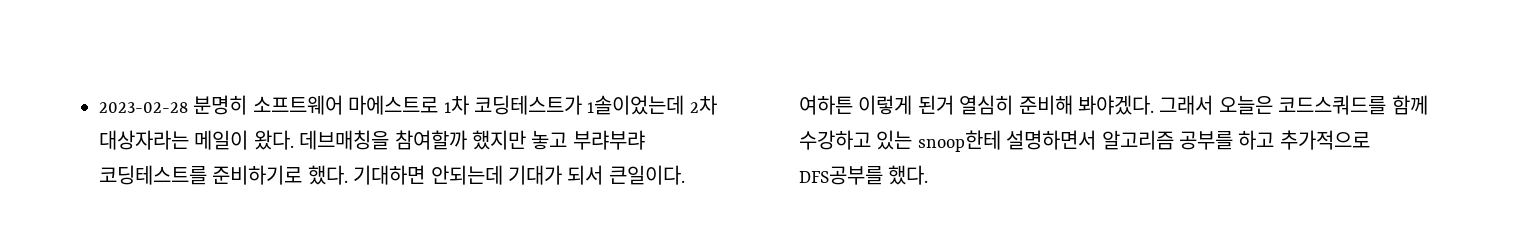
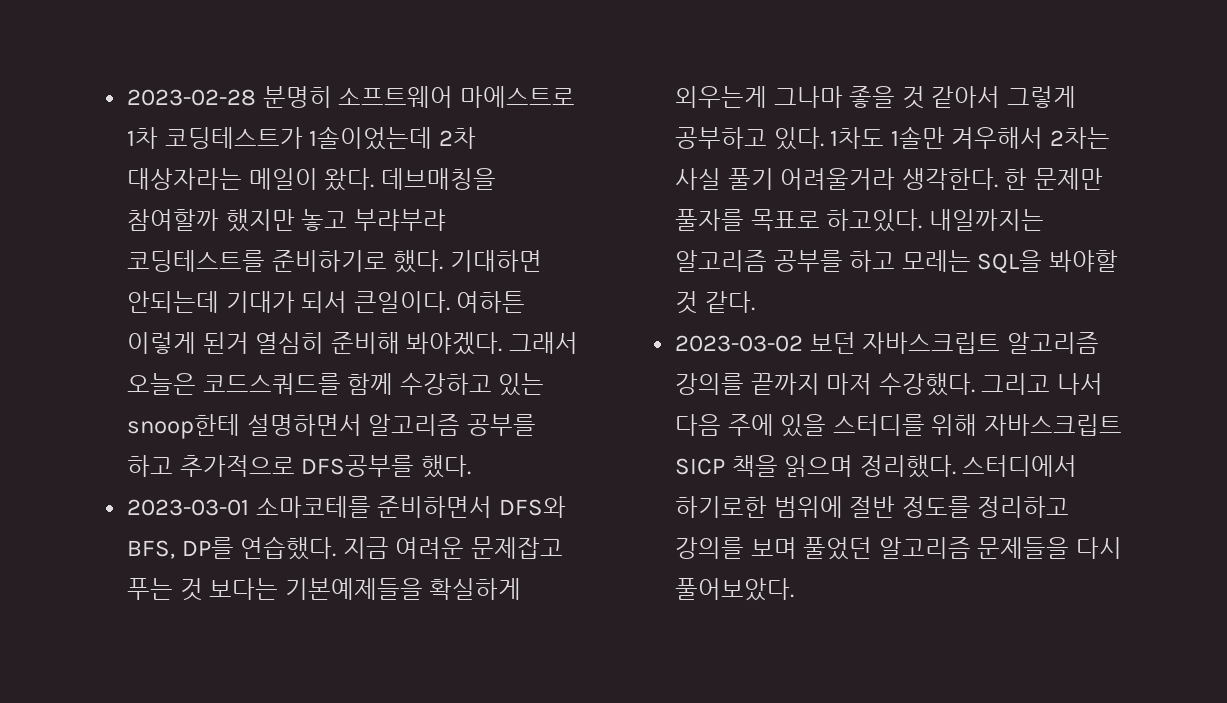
+ 2023-03-01 소마코테를 준비하면서 DFS와 BFS, DP를 연습했다. 지금 여려운 문제잡고 푸는 것 보다는 기본예제들을 확실하게 외우는게 그나마 좋을 것 같아서 그렇게 공부하고 있다. 1차도 1솔만 겨우해서 2차는 사실 풀기 어려울거라 생각한다. 한 문제만 풀자를 목표로 하고있다. 내일까지는 알고리즘 공부를 하고 모레는 SQL을 봐야할 것 같다.
+ 2023-03-02 보던 자바스크립트 알고리즘 강의를 끝까지 마저 수강했다. 그리고 나서 다음 주에 있을 스터디를 위해 자바스크립트 SICP 책을 읽으며 정리했다. 스터디에서 하기로한 범위에 절반 정도를 정리하고 강의를 보며 풀었던 알고리즘 문제들을 다시 풀어보았다.

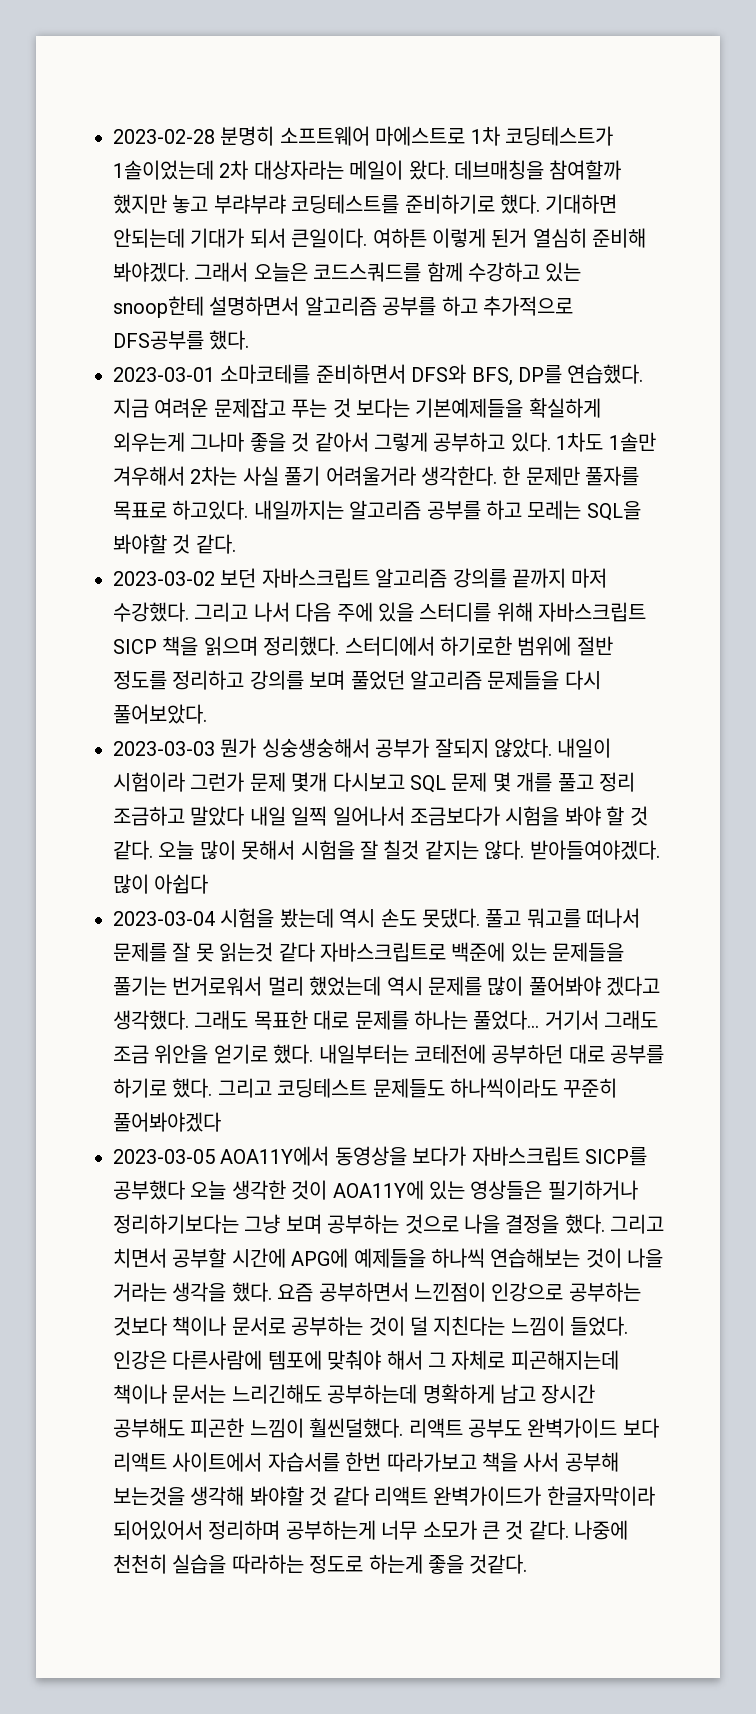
+ 2023-03-03 뭔가 싱숭생숭해서 공부가 잘되지 않았다. 내일이 시험이라 그런가 문제 몇개 다시보고 SQL 문제 몇 개를 풀고 정리 조금하고 말았다 내일 일찍 일어나서 조금보다가 시험을 봐야 할 것 같다. 오늘 많이 못해서 시험을 잘 칠것 같지는 않다. 받아들여야겠다. 많이 아쉽다
+ 2023-03-04 시험을 봤는데 역시 손도 못댔다. 풀고 뭐고를 떠나서 문제를 잘 못 읽는것 같다 자바스크립트로 백준에 있는 문제들을 풀기는 번거로워서 멀리 했었는데 역시 문제를 많이 풀어봐야 겠다고 생각했다. 그래도 목표한 대로 문제를 하나는 풀었다... 거기서 그래도 조금 위안을 얻기로 했다. 내일부터는 코테전에 공부하던 대로 공부를 하기로 했다. 그리고 코딩테스트 문제들도 하나씩이라도 꾸준히 풀어봐야겠다
+ 2023-03-05 AOA11Y에서 동영상을 보다가 자바스크립트 SICP를 공부했다 오늘 생각한 것이 AOA11Y에 있는 영상들은 필기하거나 정리하기보다는 그냥 보며 공부하는 것으로 나을 결정을 했다. 그리고 치면서 공부할 시간에 APG에 예제들을 하나씩 연습해보는 것이 나을 거라는 생각을 했다. 요즘 공부하면서 느낀점이 인강으로 공부하는 것보다 책이나 문서로 공부하는 것이 덜 지친다는 느낌이 들었다. 인강은 다른사람에 템포에 맞춰야 해서 그 자체로 피곤해지는데 책이나 문서는 느리긴해도 공부하는데 명확하게 남고 장시간 공부해도 피곤한 느낌이 훨씬덜했다. 리액트 공부도 완벽가이드 보다 리액트 사이트에서 자습서를 한번 따라가보고 책을 사서 공부해 보는것을 생각해 봐야할 것 같다 리액트 완벽가이드가 한글자막이라 되어있어서 정리하며 공부하는게 너무 소모가 큰 것 같다. 나중에 천천히 실습을 따라하는 정도로 하는게 좋을 것같다.

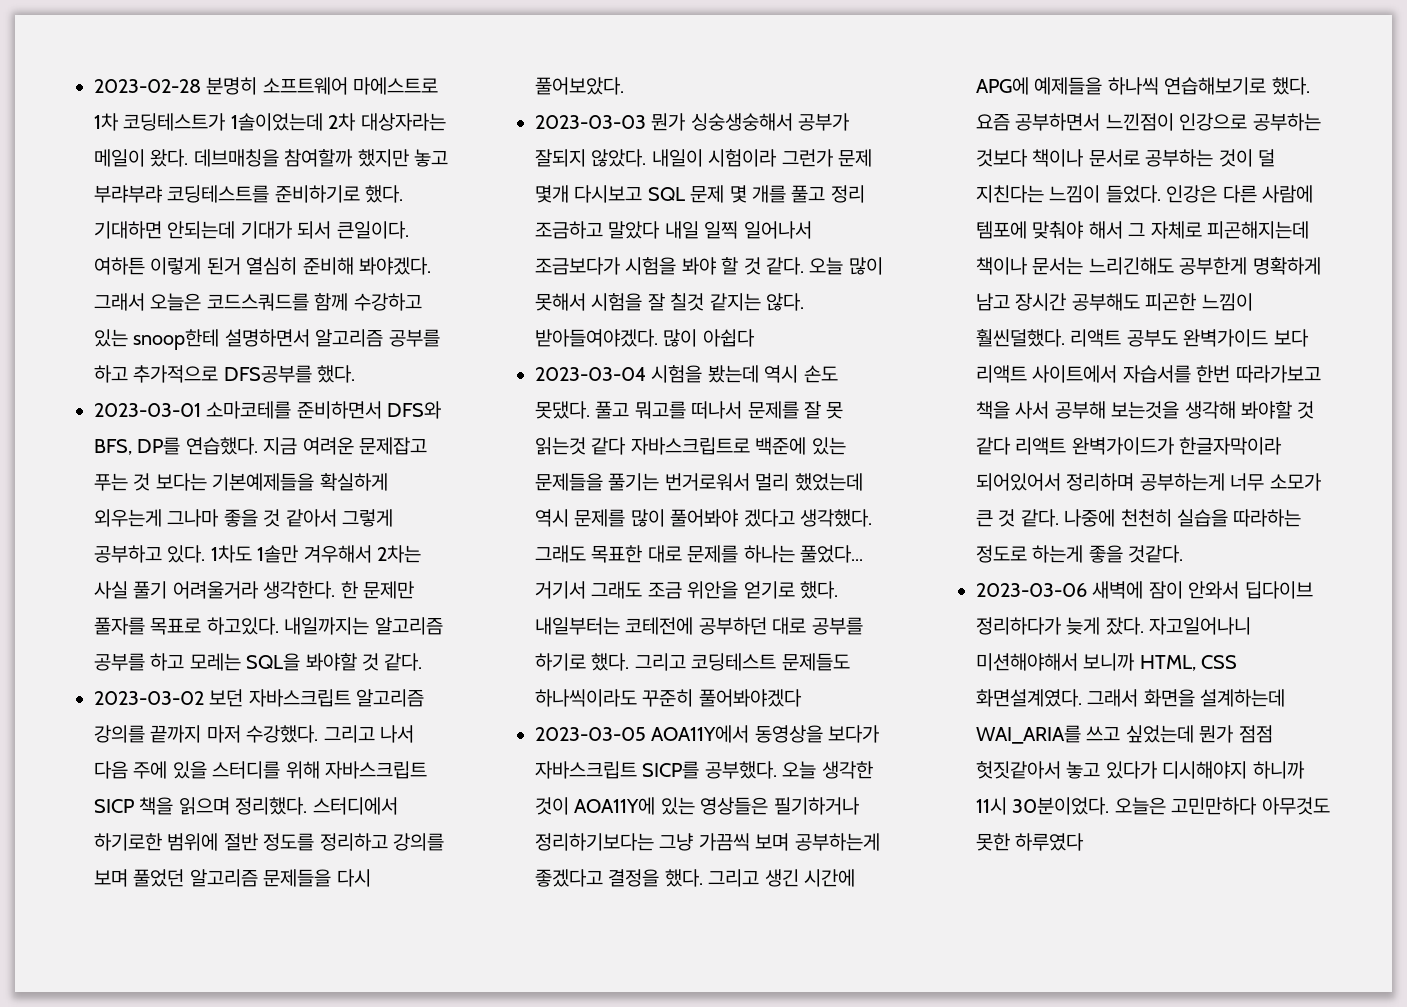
- 2023-03-05 AOA11Y에서 동영상을 보다가 자바스크립트 SICP를 공부했다 오늘 생각한 것이 AOA11Y에 있는 영상들은 필기하거나 정리하기보다는 그냥 보며 공부하는 것으로 나을 결정을 했다.
+ 2023-03-05 AOA11Y에서 동영상을 보다가 자바스크립트 SICP를 공부했다. 오늘 생각한 것이 AOA11Y에 있는 영상들은 필기하거나 정리하기보다는 그냥 가끔씩 보며 공부하는게 좋겠다고 결정을 했다.
- 그리고 치면서 공부할 시간에 APG에 예제들을 하나씩 연습해보는 것이 나을 거라는 생각을 했다.
+ 그리고 생긴 시간에 APG에 예제들을 하나씩 연습해보기로 했다.
- 인강은 다른사람에 템포에 맞춰야 해서 그 자체로 피곤해지는데 책이나 문서는 느리긴해도 공부하는데 명확하게 남고 장시간 공부해도 피곤한 느낌이 훨씬덜했다.
+ 인강은 다른 사람에 템포에 맞춰야 해서 그 자체로 피곤해지는데 책이나 문서는 느리긴해도 공부한게 명확하게 남고 장시간 공부해도 피곤한 느낌이 훨씬덜했다.
+ 2023-03-06 새벽에 잠이 안와서 딥다이브 정리하다가 늦게 잤다. 자고일어나니 미션해야해서 보니까 HTML, CSS 화면설계였다. 그래서 화면을 설계하는데 WAI_ARIA를 쓰고 싶었는데 뭔가 점점 헛짓같아서 놓고 있다가 디시해야지 하니까 11시 30분이었다. 오늘은 고민만하다 아무것도 못한 하루였다

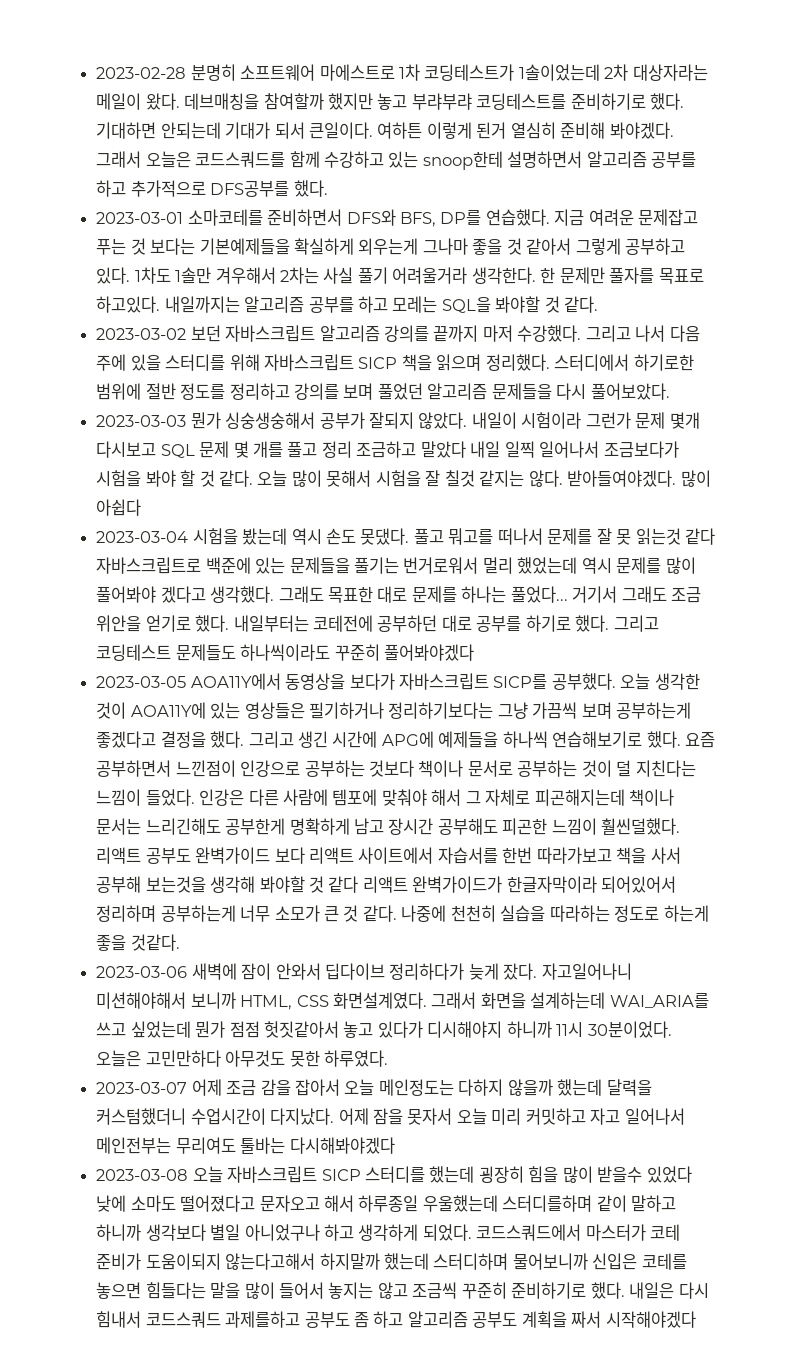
- 오늘은 고민만하다 아무것도 못한 하루였다
+ 오늘은 고민만하다 아무것도 못한 하루였다.
+ 2023-03-07 어제 조금 감을 잡아서 오늘 메인정도는 다하지 않을까 했는데 달력을 커스텀했더니 수업시간이 다지났다. 어제 잠을 못자서 오늘 미리 커밋하고 자고 일어나서 메인전부는 무리여도 툴바는 다시해봐야겠다
+ 2023-03-08 오늘 자바스크립트 SICP 스터디를 했는데 굉장히 힘을 많이 받을수 있었다 낮에 소마도 떨어졌다고 문자오고 해서 하루종일 우울했는데 스터디를하며 같이 말하고 하니까 생각보다 별일 아니었구나 하고 생각하게 되었다. 코드스쿼드에서 마스터가 코테 준비가 도움이되지 않는다고해서 하지말까 했는데 스터디하며 물어보니까 신입은 코테를 놓으면 힘들다는 말을 많이 들어서 놓지는 않고 조금씩 꾸준히 준비하기로 했다. 내일은 다시 힘내서 코드스쿼드 과제를하고 공부도 좀 하고 알고리즘 공부도 계획을 짜서 시작해야겠다

